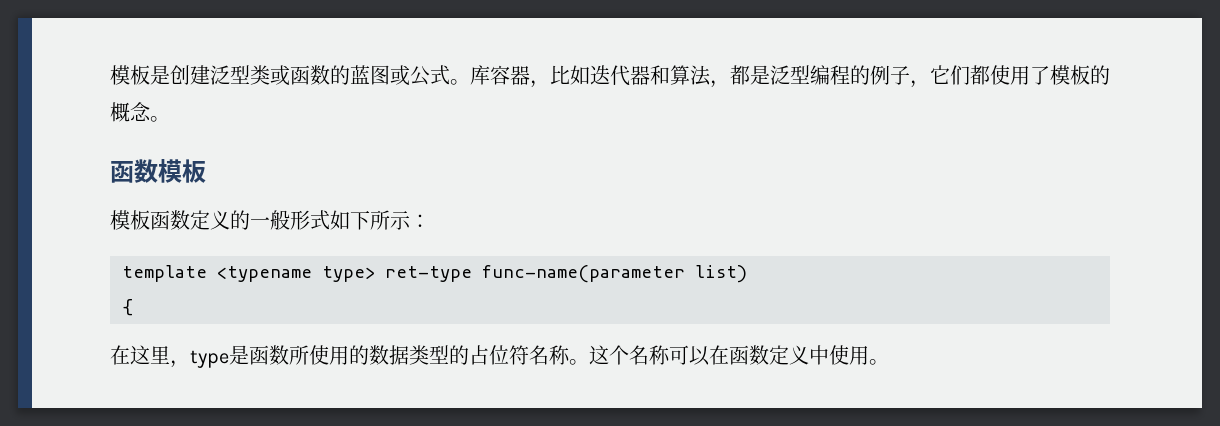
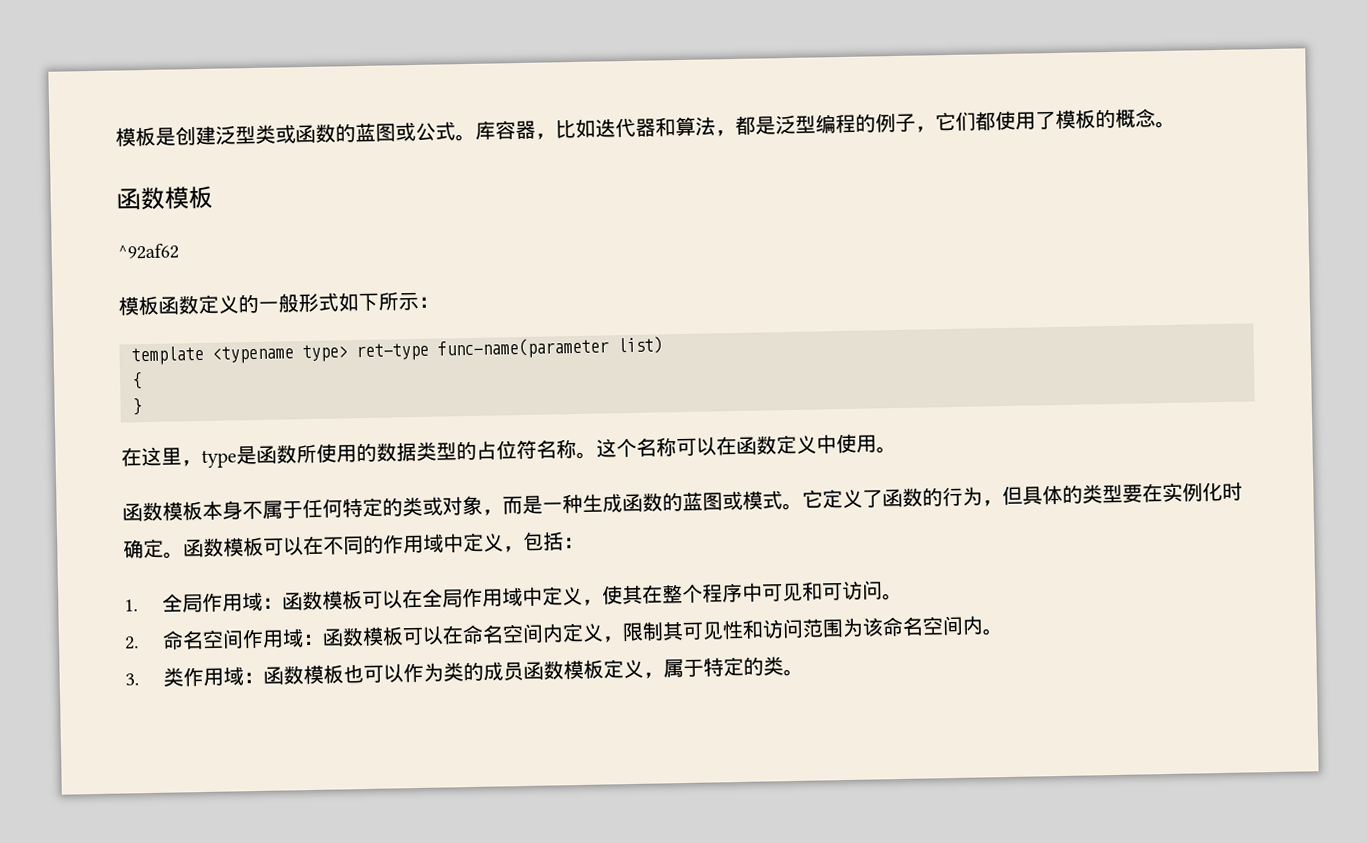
+ ^92af62
+ }
+ 函数模板本身不属于任何特定的类或对象，而是一种生成函数的蓝图或模式。它定义了函数的行为，但具体的类型要在实例化时确定。函数模板可以在不同的作用域中定义，包括：
+ 1.全局作用域：函数模板可以在全局作用域中定义，使其在整个程序中可见和可访问。
+ 2.命名空间作用域：函数模板可以在命名空间内定义，限制其可见性和访问范围为该命名空间内。
+ 3.类作用域：函数模板也可以作为类的成员函数模板定义，属于特定的类。

